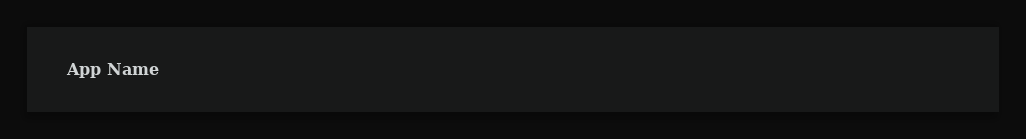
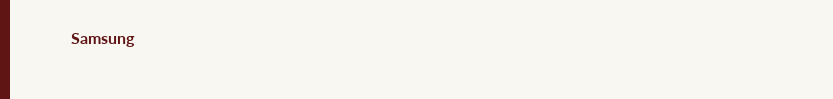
- App Name
+ Samsung

